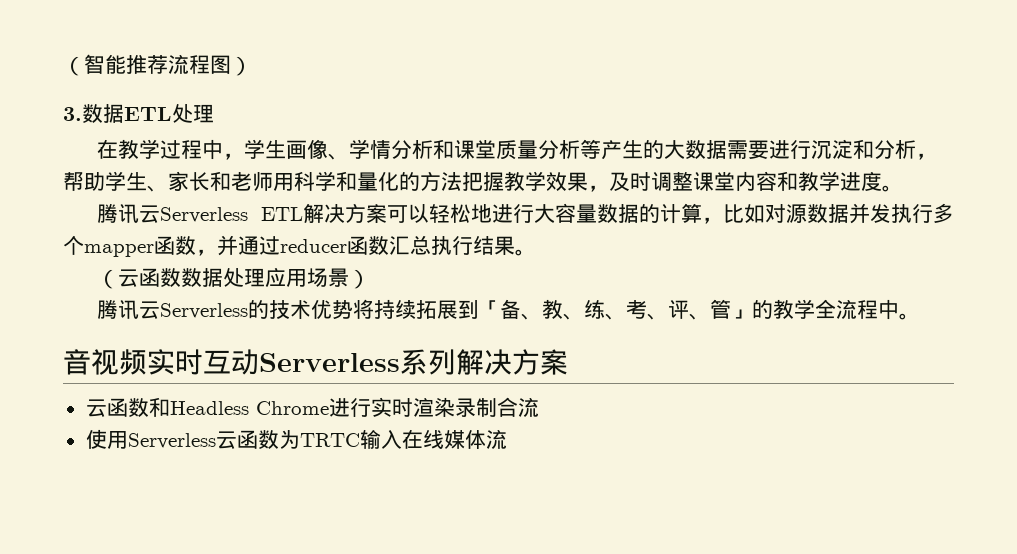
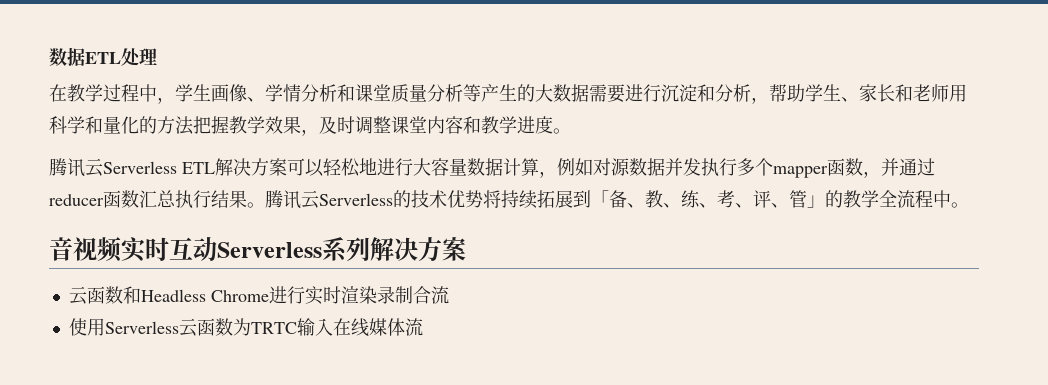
- （智能推荐流程图）
- 3.数据ETL处理
+ 数据ETL处理
- 腾讯云Serverless ETL解决方案可以轻松地进行大容量数据的计算，比如对源数据并发执行多个mapper函数，并通过reducer函数汇总执行结果。
- （云函数数据处理应用场景）
- 腾讯云Serverless的技术优势将持续拓展到「备、教、练、考、评、管」的教学全流程中。
+ 腾讯云Serverless ETL解决方案可以轻松地进行大容量数据计算，例如对源数据并发执行多个mapper函数，并通过reducer函数汇总执行结果。腾讯云Serverless的技术优势将持续拓展到「备、教、练、考、评、管」的教学全流程中。

